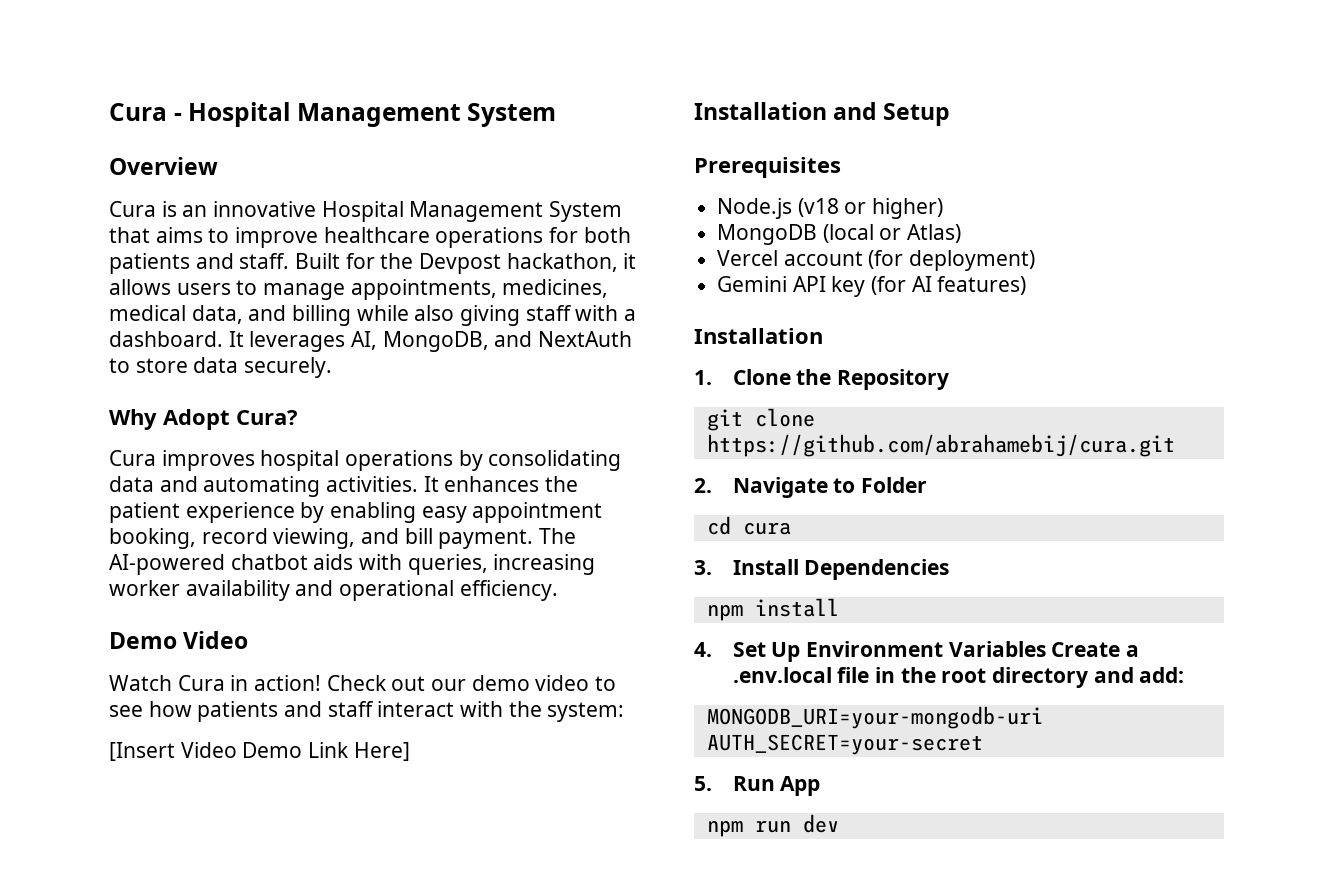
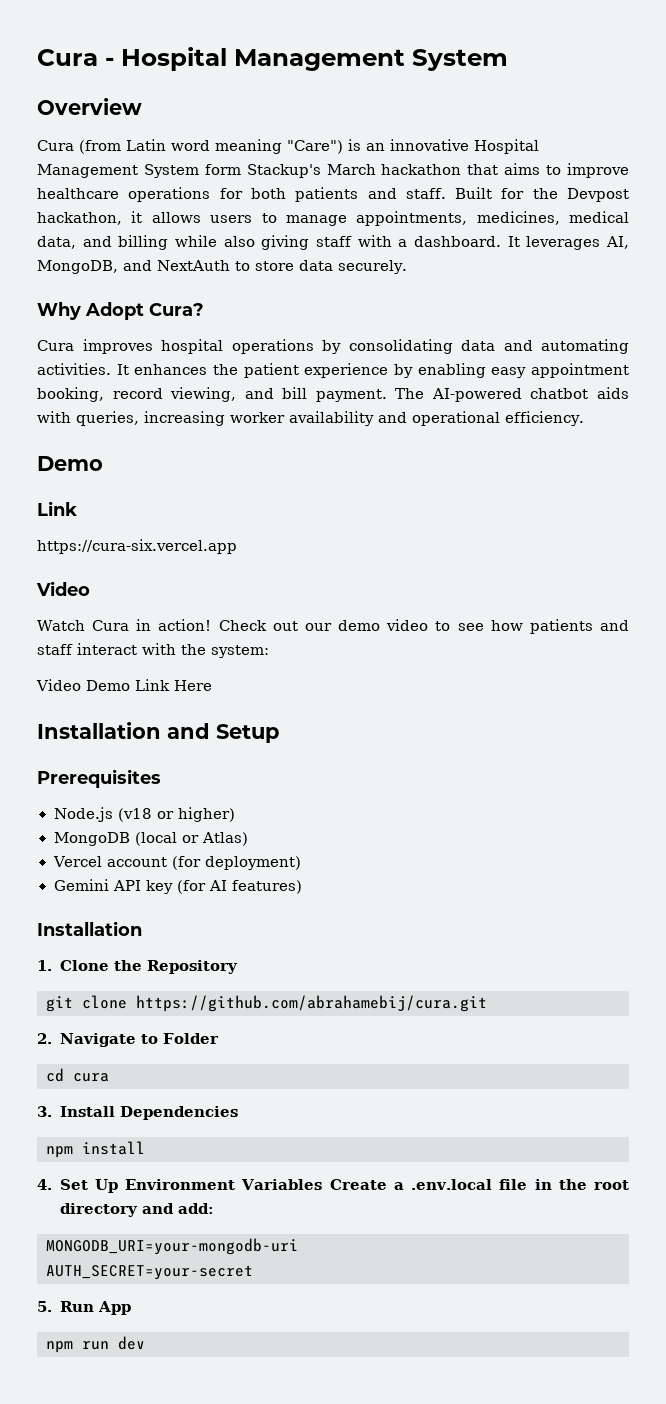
- Cura is an innovative Hospital Management System that aims to improve healthcare operations for both patients and staff.
+ Cura (from Latin word meaning "Care") is an innovative Hospital Management System form Stackup's March hackathon that aims to improve healthcare operations for both patients and staff.
  The AI-powered chatbot aids with queries, increasing worker availability and operational efficiency.
- Demo Video
+ Demo
+ Link
+ https://cura-six.vercel.app
+ Video
- [Insert Video Demo Link Here]
+ Video Demo Link Here

